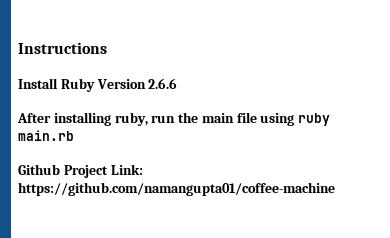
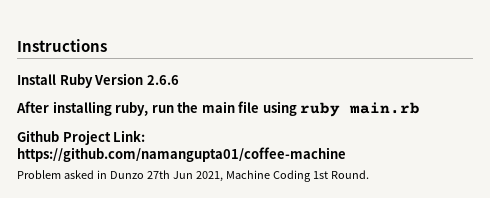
+ Problem asked in Dunzo 27th Jun 2021, Machine Coding 1st Round.

